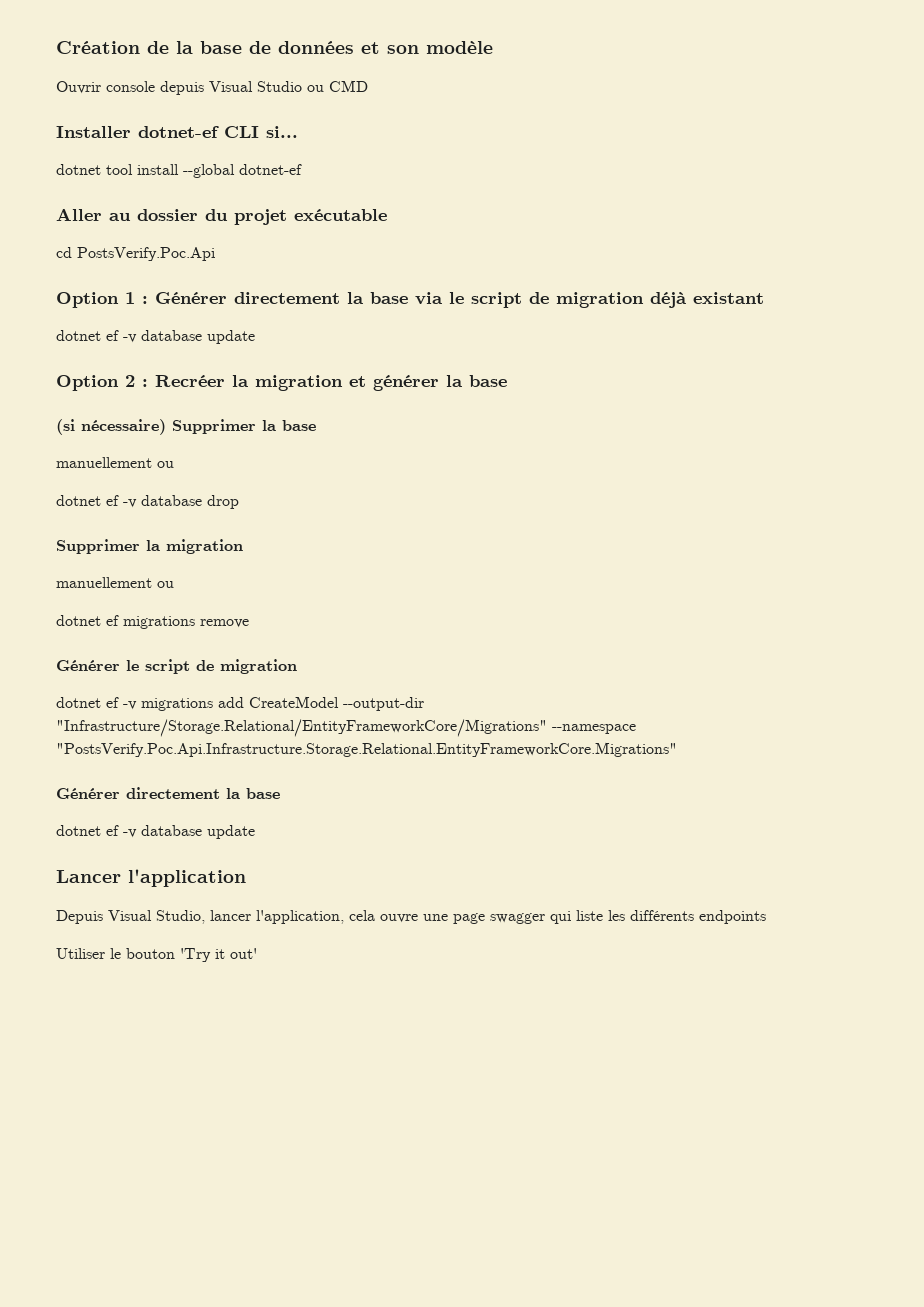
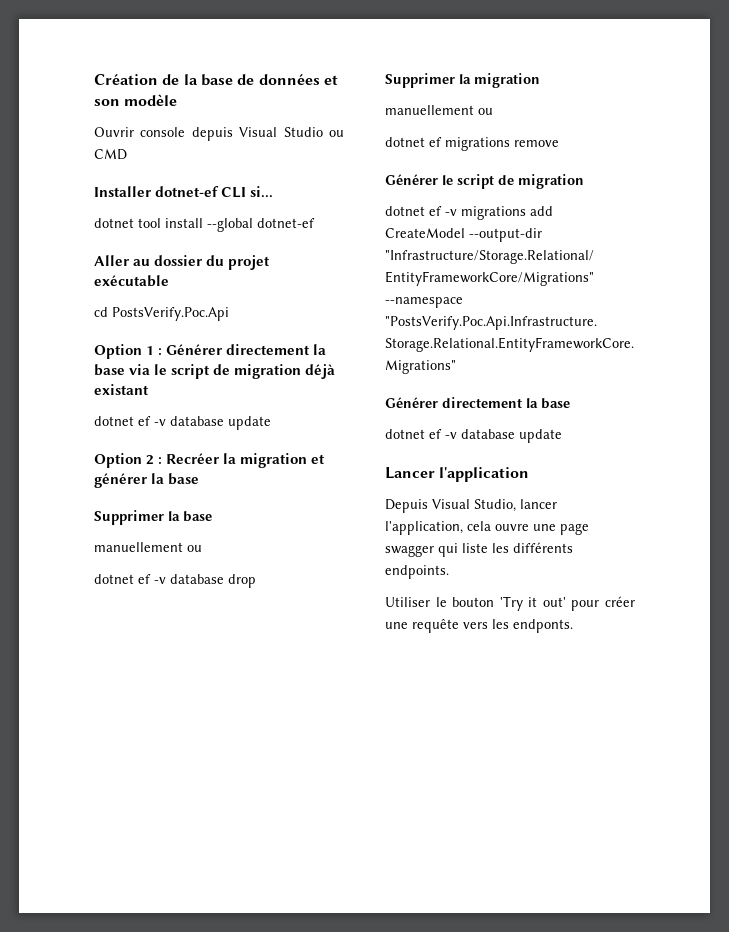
- (si nécessaire) Supprimer la base
+ Supprimer la base
- Depuis Visual Studio, lancer l'application, cela ouvre une page swagger qui liste les différents endpoints
+ Depuis Visual Studio, lancer l'application, cela ouvre une page swagger qui liste les différents endpoints.
- Utiliser le bouton 'Try it out'
+ Utiliser le bouton 'Try it out' pour créer une requête vers les endponts.

